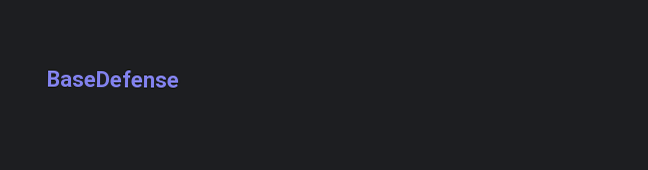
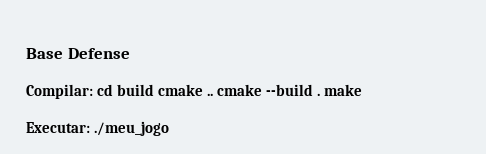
- BaseDefense
+ Base Defense
+ Compilar: cd build cmake .. cmake --build . make
+ Executar: ./meu_jogo

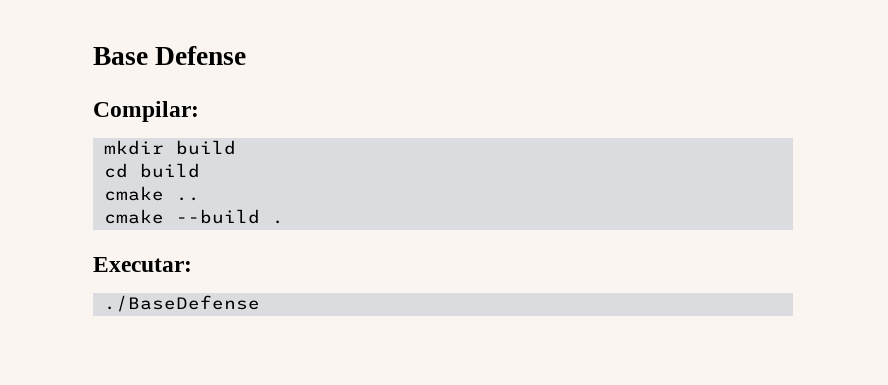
- Compilar: cd build cmake .. cmake --build . make
+ Compilar:
+ mkdir build
+ cd build
+ cmake ..
+ cmake --build .
- Executar: ./meu_jogo
+ Executar:
+ ./BaseDefense

